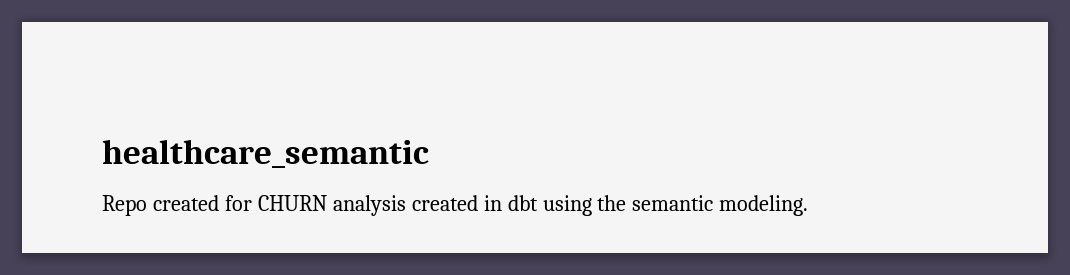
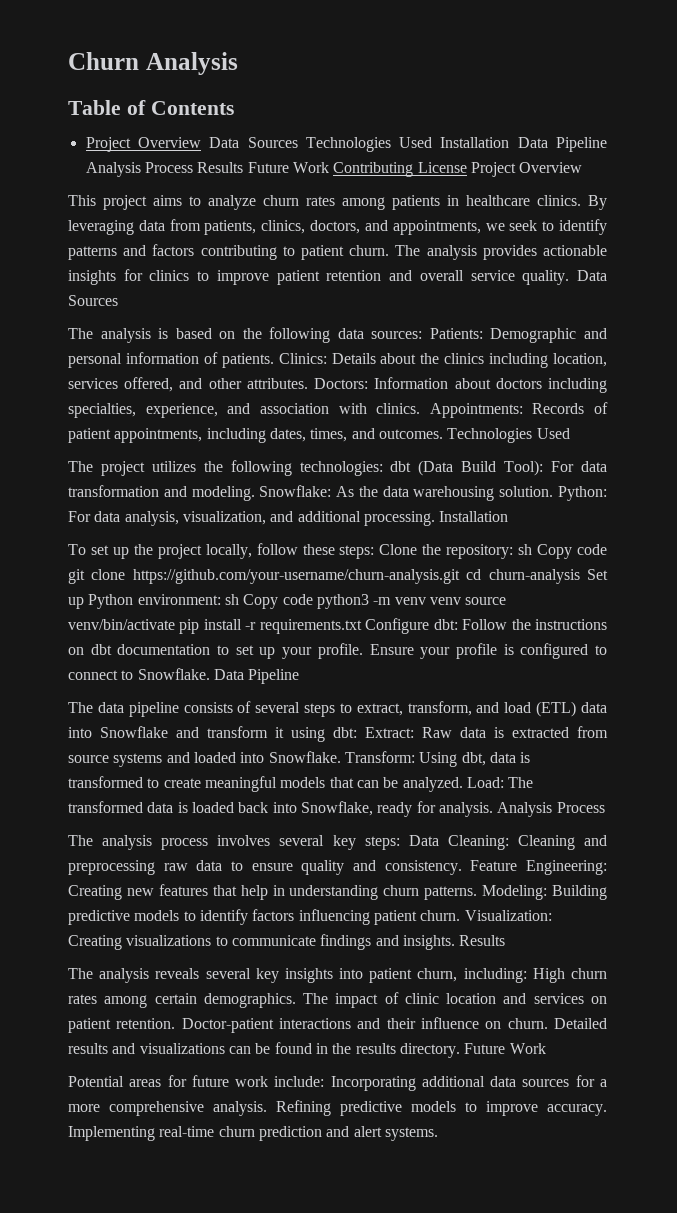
- healthcare_semantic
- Repo created for CHURN analysis created in dbt using the semantic modeling.
+ Churn Analysis
+ Table of Contents
+ Project Overview Data Sources Technologies Used Installation Data Pipeline Analysis Process Results Future Work Contributing License Project Overview
+ This project aims to analyze churn rates among patients in healthcare clinics. By leveraging data from patients, clinics, doctors, and appointments, we seek to identify patterns and factors contributing to patient churn. The analysis provides actionable insights for clinics to improve patient retention and overall service quality. Data Sources
+ The analysis is based on the following data sources: Patients: Demographic and personal information of patients. Clinics: Details about the clinics including location, services offered, and other attributes. Doctors: Information about doctors including specialties, experience, and association with clinics. Appointments: Records of patient appointments, including dates, times, and outcomes. Technologies Used
+ The project utilizes the following technologies: dbt (Data Build Tool): For data transformation and modeling. Snowflake: As the data warehousing solution. Python: For data analysis, visualization, and additional processing. Installation
+ To set up the project locally, follow these steps: Clone the repository: sh Copy code git clone https://github.com/your-username/churn-analysis.git cd churn-analysis Set up Python environment: sh Copy code python3 -m venv venv source venv/bin/activate pip install -r requirements.txt Configure dbt: Follow the instructions on dbt documentation to set up your profile. Ensure your profile is configured to connect to Snowflake. Data Pipeline
+ The data pipeline consists of several steps to extract, transform, and load (ETL) data into Snowflake and transform it using dbt: Extract: Raw data is extracted from source systems and loaded into Snowflake. Transform: Using dbt, data is transformed to create meaningful models that can be analyzed. Load: The transformed data is loaded back into Snowflake, ready for analysis. Analysis Process
+ The analysis process involves several key steps: Data Cleaning: Cleaning and preprocessing raw data to ensure quality and consistency. Feature Engineering: Creating new features that help in understanding churn patterns. Modeling: Building predictive models to identify factors influencing patient churn. Visualization: Creating visualizations to communicate findings and insights. Results
+ The analysis reveals several key insights into patient churn, including: High churn rates among certain demographics. The impact of clinic location and services on patient retention. Doctor-patient interactions and their influence on churn. Detailed results and visualizations can be found in the results directory. Future Work
+ Potential areas for future work include: Incorporating additional data sources for a more comprehensive analysis. Refining predictive models to improve accuracy. Implementing real-time churn prediction and alert systems.

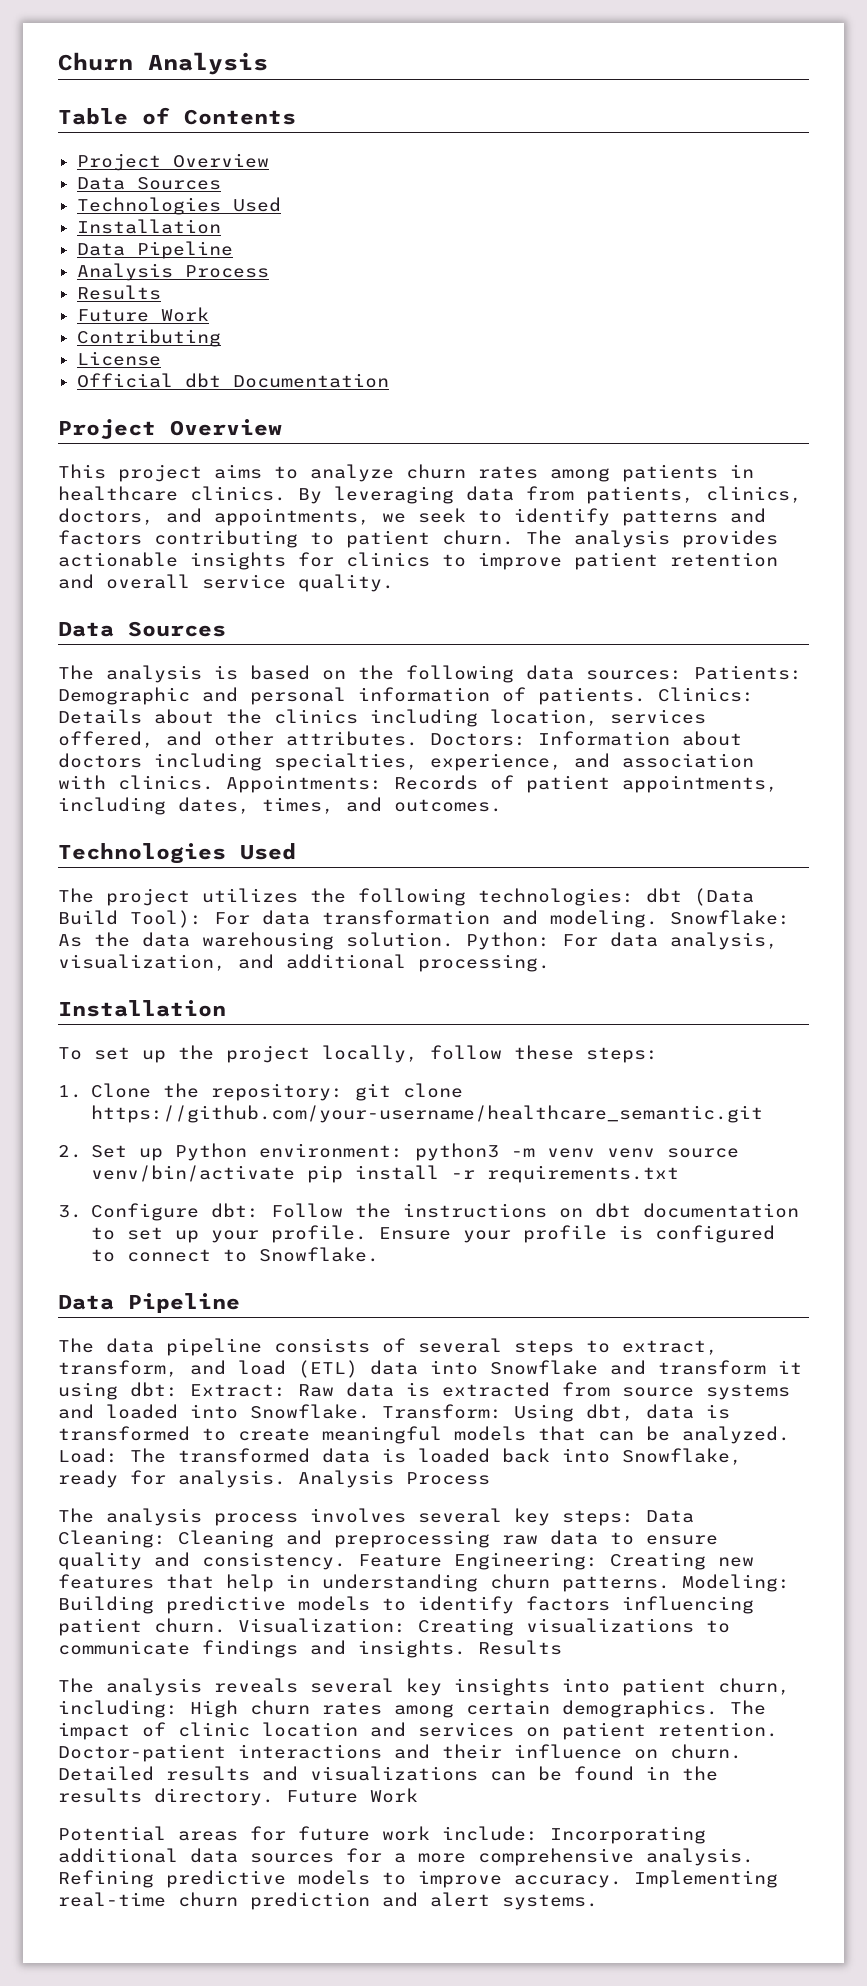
  Table of Contents
- Project Overview Data Sources Technologies Used Installation Data Pipeline Analysis Process Results Future Work Contributing License Project Overview
+ Project Overview
+ Data Sources
+ Technologies Used
+ Installation
+ Data Pipeline
+ Analysis Process
+ Results
+ Future Work
+ Contributing
+ License
+ Official dbt Documentation
+ Project Overview
- The analysis provides actionable insights for clinics to improve patient retention and overall service quality. Data Sources
+ The analysis provides actionable insights for clinics to improve patient retention and overall service quality.
+ Data Sources
- Appointments: Records of patient appointments, including dates, times, and outcomes. Technologies Used
+ Appointments: Records of patient appointments, including dates, times, and outcomes.
+ Technologies Used
- Python: For data analysis, visualization, and additional processing. Installation
+ Python: For data analysis, visualization, and additional processing.
+ Installation
- To set up the project locally, follow these steps: Clone the repository: sh Copy code git clone https://github.com/your-username/churn-analysis.git cd churn-analysis Set up Python environment: sh Copy code python3 -m venv venv source venv/bin/activate pip install -r requirements.txt Configure dbt: Follow the instructions on dbt documentation to set up your profile.
+ To set up the project locally, follow these steps:
+ 1. Clone the repository: git clone https://github.com/your-username/healthcare_semantic.git
+ 2. Set up Python environment: python3 -m venv venv source venv/bin/activate pip install -r requirements.txt
+ 3. Configure dbt: Follow the instructions on dbt documentation to set up your profile.
- Ensure your profile is configured to connect to Snowflake. Data Pipeline
+ Ensure your profile is configured to connect to Snowflake.
+ Data Pipeline

